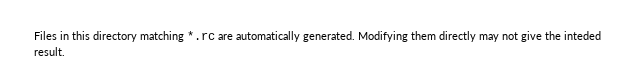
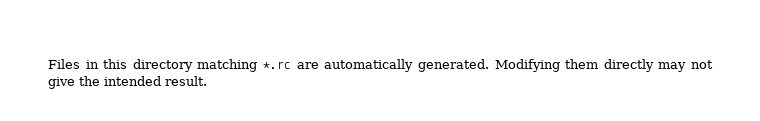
- Modifying them directly may not give the inteded result.
+ Modifying them directly may not give the intended result.

